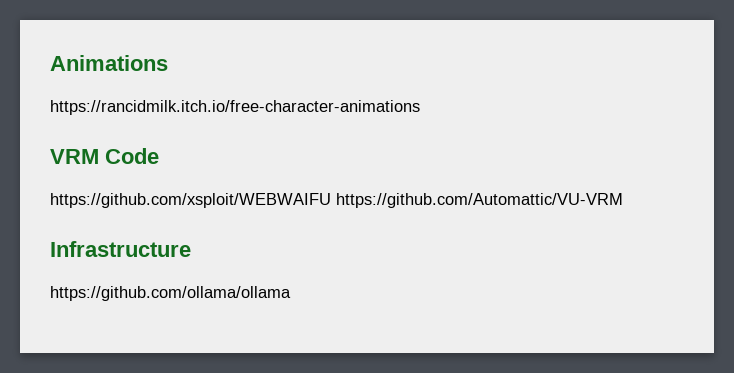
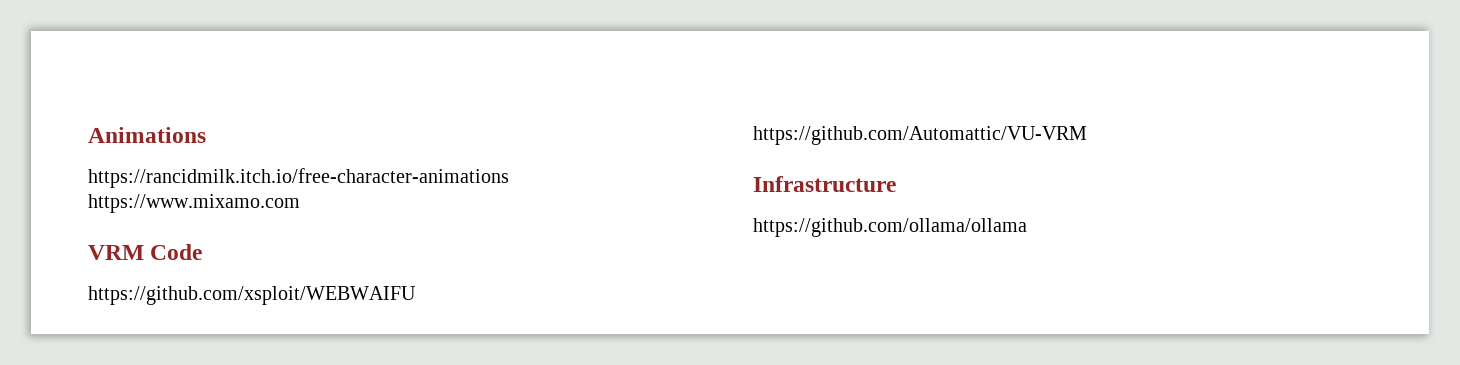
- https://rancidmilk.itch.io/free-character-animations
+ https://rancidmilk.itch.io/free-character-animations https://www.mixamo.com

